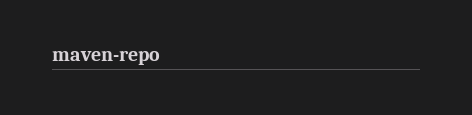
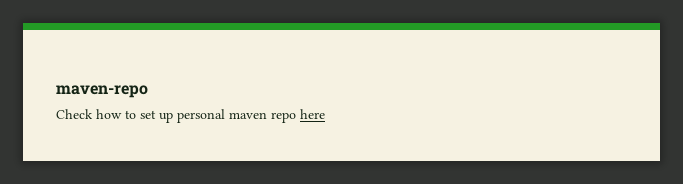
+ Check how to set up personal maven repo here

